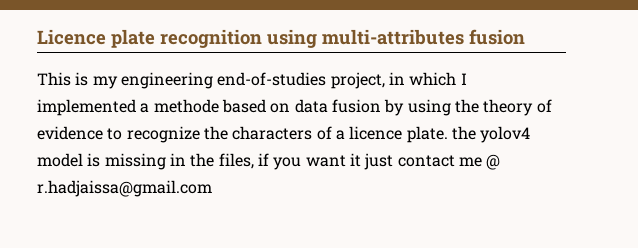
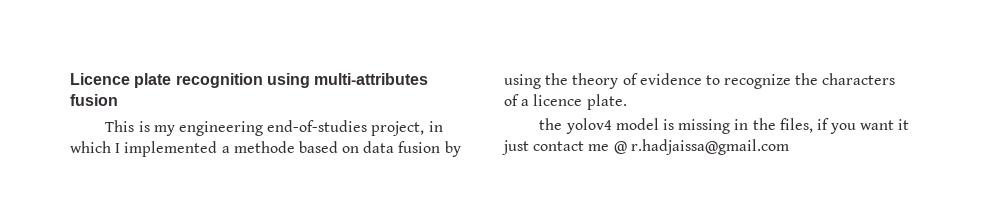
- This is my engineering end-of-studies project, in which I implemented a methode based on data fusion by using the theory of evidence to recognize the characters of a licence plate. the yolov4 model is missing in the files, if you want it just contact me @ r.hadjaissa@gmail.com
+ This is my engineering end-of-studies project, in which I implemented a methode based on data fusion by using the theory of evidence to recognize the characters of a licence plate.
+ the yolov4 model is missing in the files, if you want it just contact me @ r.hadjaissa@gmail.com

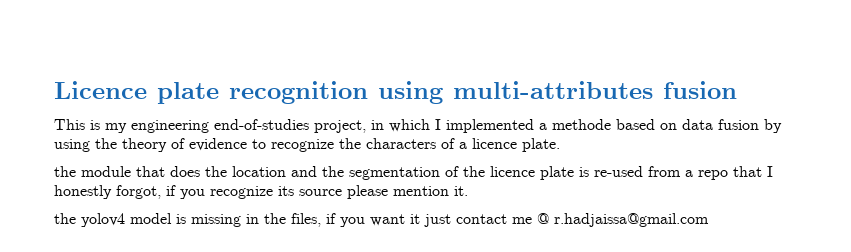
+ the module that does the location and the segmentation of the licence plate is re-used from a repo that I honestly forgot, if you recognize its source please mention it.

